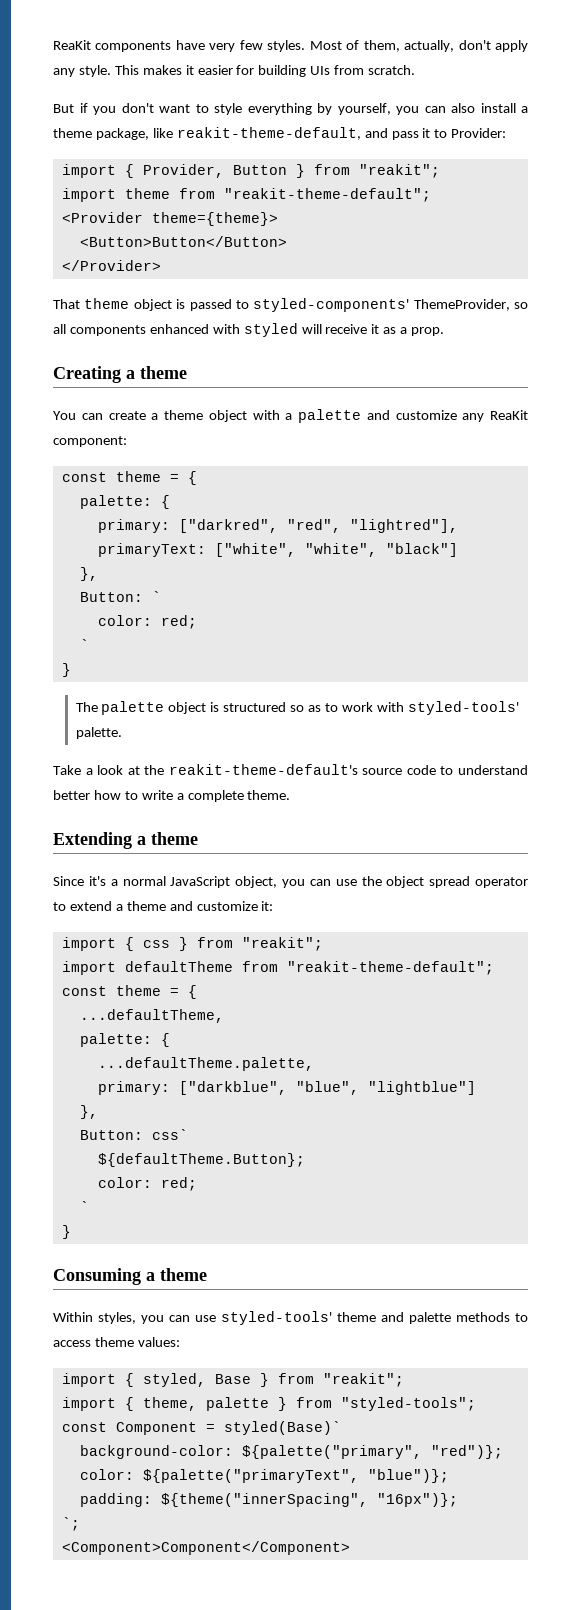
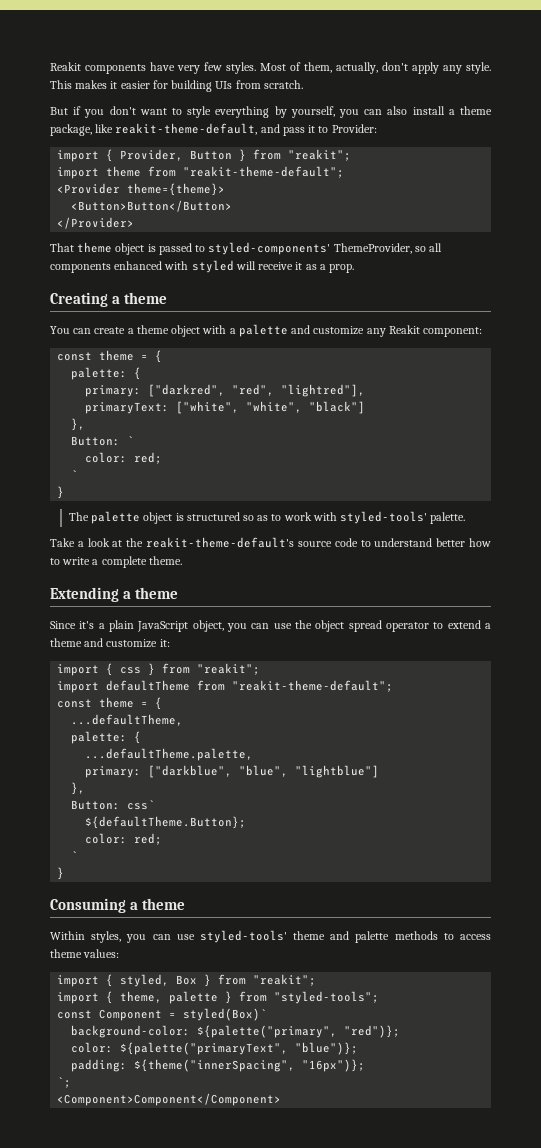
- ReaKit components have very few styles.
+ Reakit components have very few styles.
- You can create a theme object with a palette and customize any ReaKit component:
+ You can create a theme object with a palette and customize any Reakit component:
- Since it's a normal JavaScript object, you can use the object spread operator to extend a theme and customize it:
+ Since it's a plain JavaScript object, you can use the object spread operator to extend a theme and customize it:
- import { styled, Base } from "reakit";
+ import { styled, Box } from "reakit";
- const Component = styled(Base)`
+ const Component = styled(Box)`

